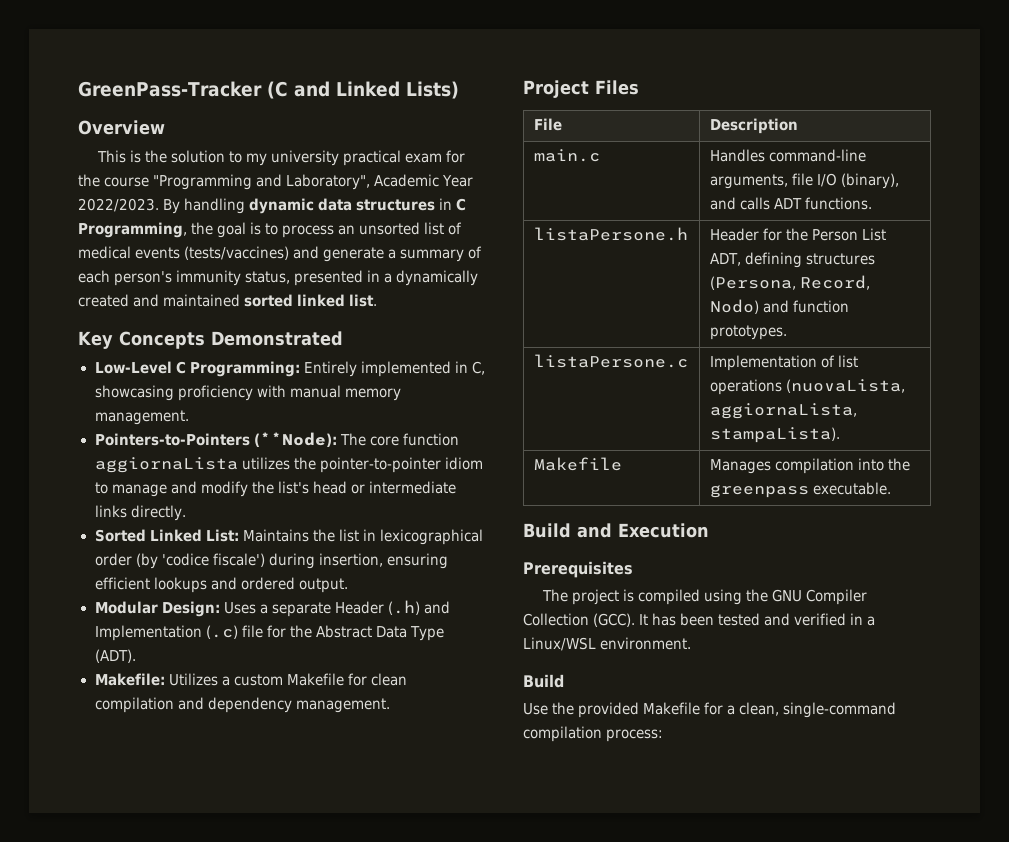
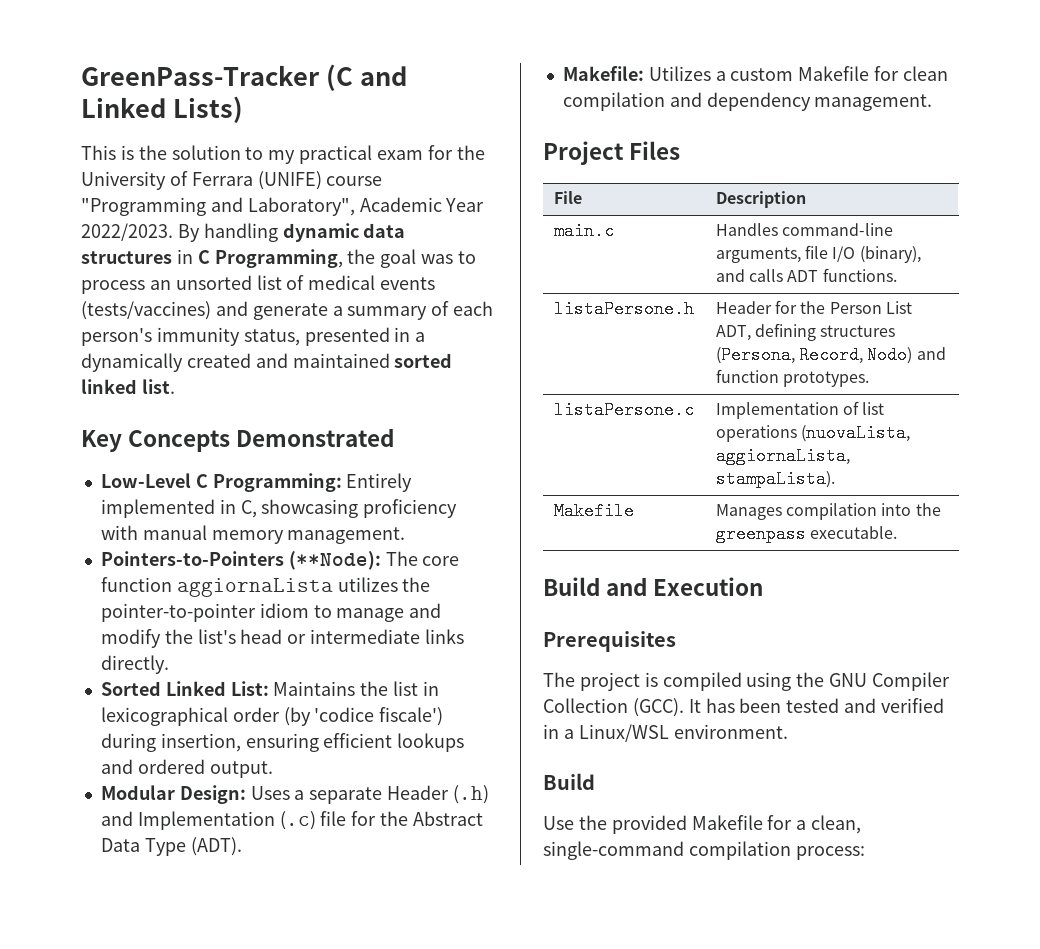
- Overview
- This is the solution to my university practical exam for the course "Programming and Laboratory", Academic Year 2022/2023.
+ This is the solution to my practical exam for the University of Ferrara (UNIFE) course "Programming and Laboratory", Academic Year 2022/2023.
- By handling dynamic data structures in C Programming, the goal is to process an unsorted list of medical events (tests/vaccines) and generate a summary of each person's immunity status, presented in a dynamically created and maintained sorted linked list.
+ By handling dynamic data structures in C Programming, the goal was to process an unsorted list of medical events (tests/vaccines) and generate a summary of each person's immunity status, presented in a dynamically created and maintained sorted linked list.

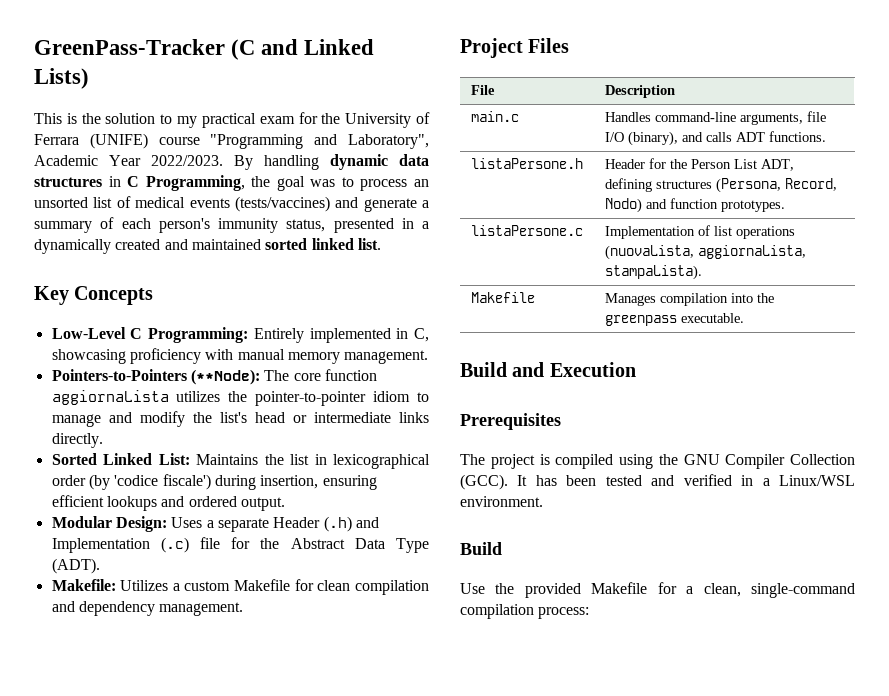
- Key Concepts Demonstrated
+ Key Concepts

